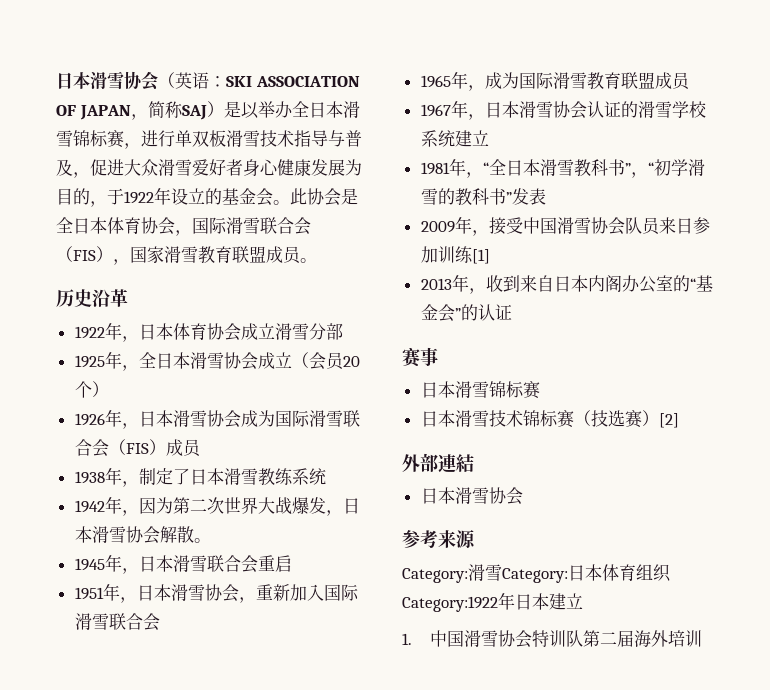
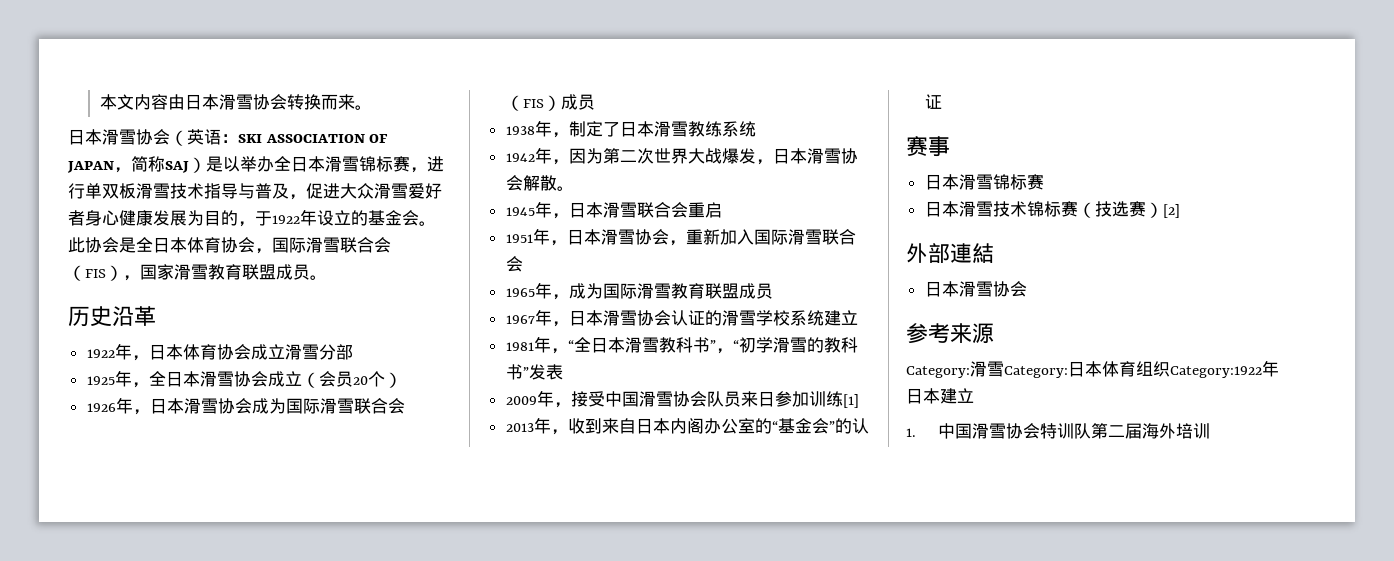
+ 本文内容由日本滑雪协会转换而来。

